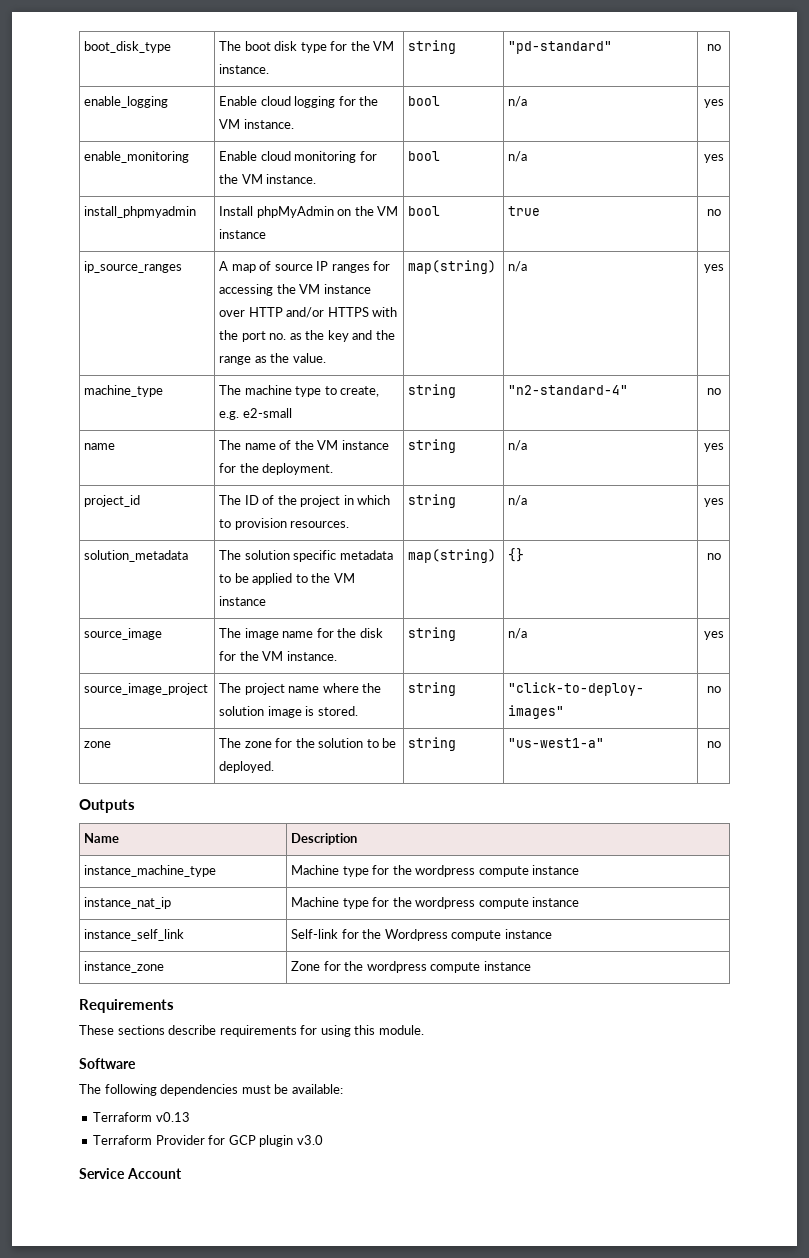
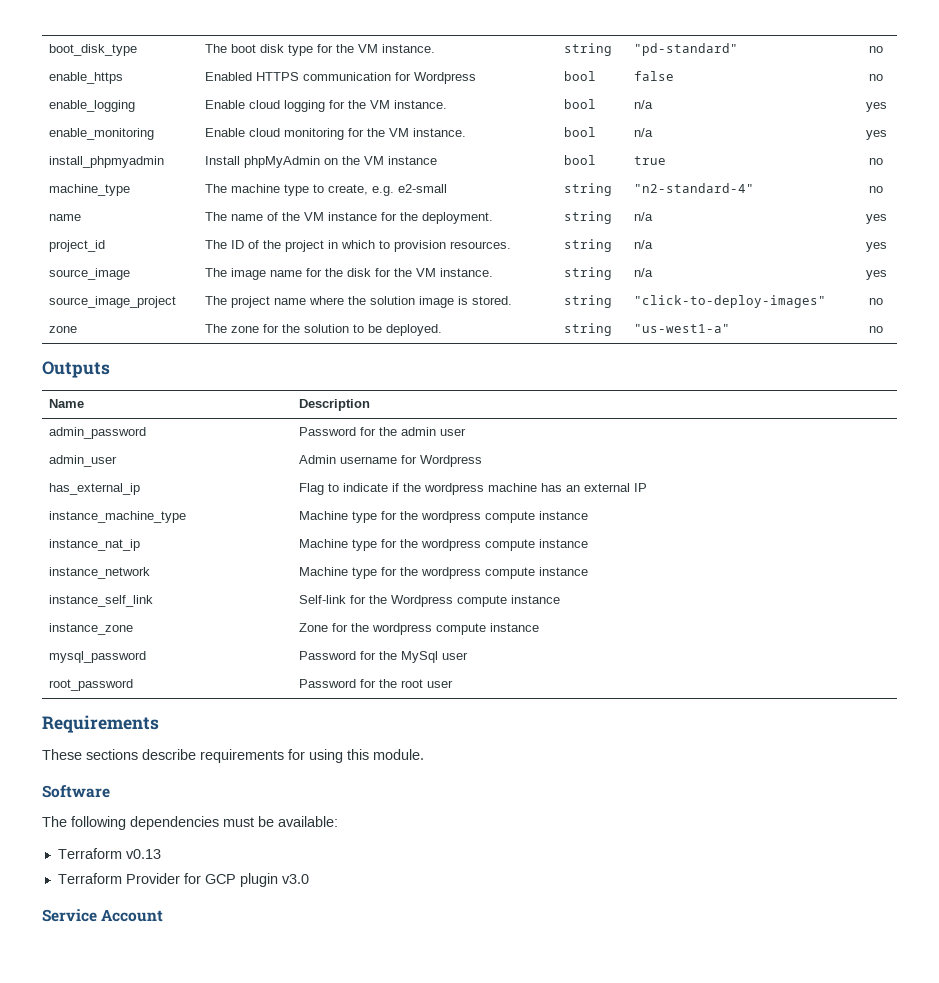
+ enable_https | Enabled HTTPS communication for Wordpress | bool | false | no
- ip_source_ranges | A map of source IP ranges for accessing the VM instance over HTTP and/or HTTPS with the port no. as the key and the range as the value. | map(string) | n/a | yes
- solution_metadata | The solution specific metadata to be applied to the VM instance | map(string) | {} | no
+ admin_password | Password for the admin user
+ admin_user | Admin username for Wordpress
+ has_external_ip | Flag to indicate if the wordpress machine has an external IP
+ instance_network | Machine type for the wordpress compute instance
+ mysql_password | Password for the MySql user
+ root_password | Password for the root user

